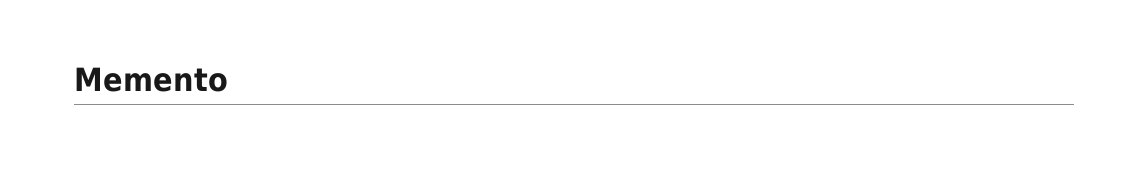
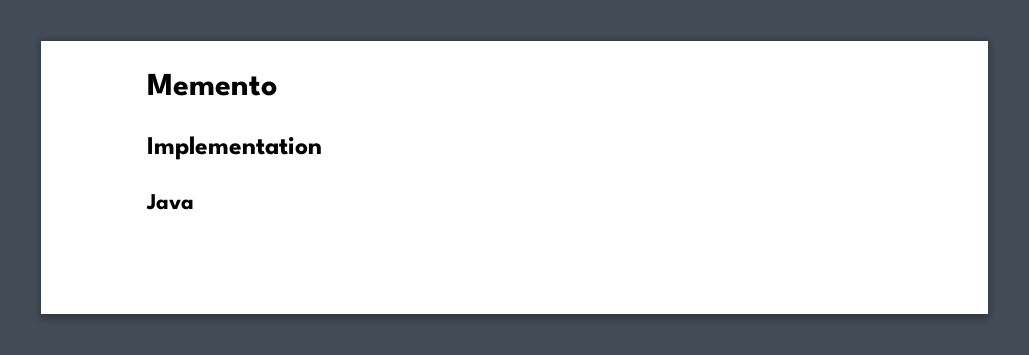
+ Implementation
+ Java

